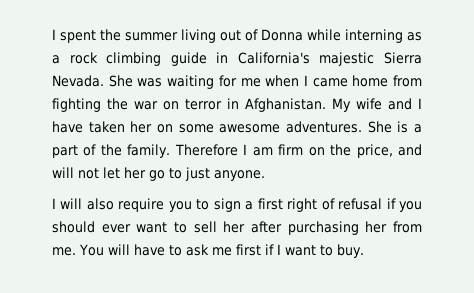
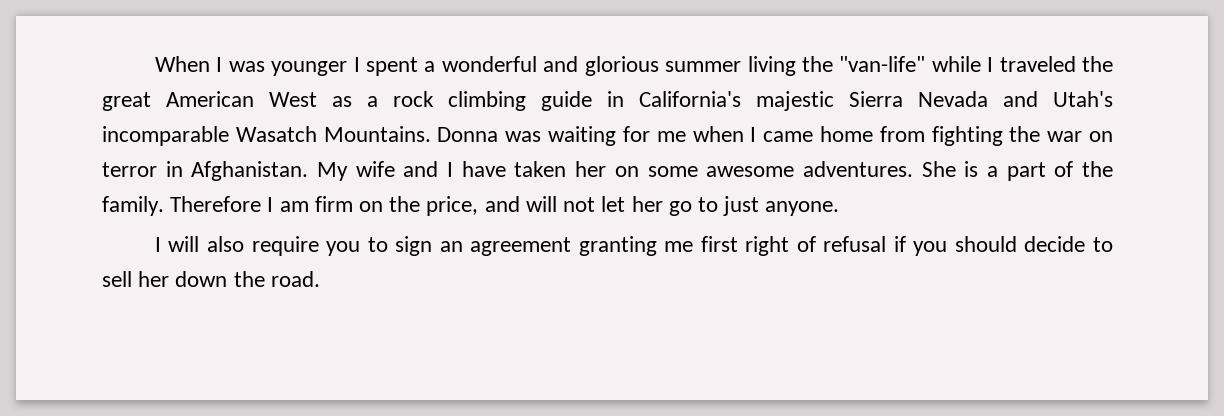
- I spent the summer living out of Donna while interning as a rock climbing guide in California's majestic Sierra Nevada. She was waiting for me when I came home from fighting the war on terror in Afghanistan.
+ When I was younger I spent a wonderful and glorious summer living the "van-life" while I traveled the great American West as a rock climbing guide in California's majestic Sierra Nevada and Utah's incomparable Wasatch Mountains. Donna was waiting for me when I came home from fighting the war on terror in Afghanistan.
- I will also require you to sign a first right of refusal if you should ever want to sell her after purchasing her from me. You will have to ask me first if I want to buy.
+ I will also require you to sign an agreement granting me first right of refusal if you should decide to sell her down the road.

